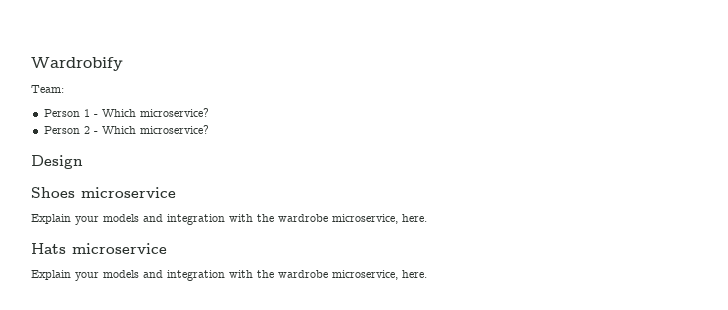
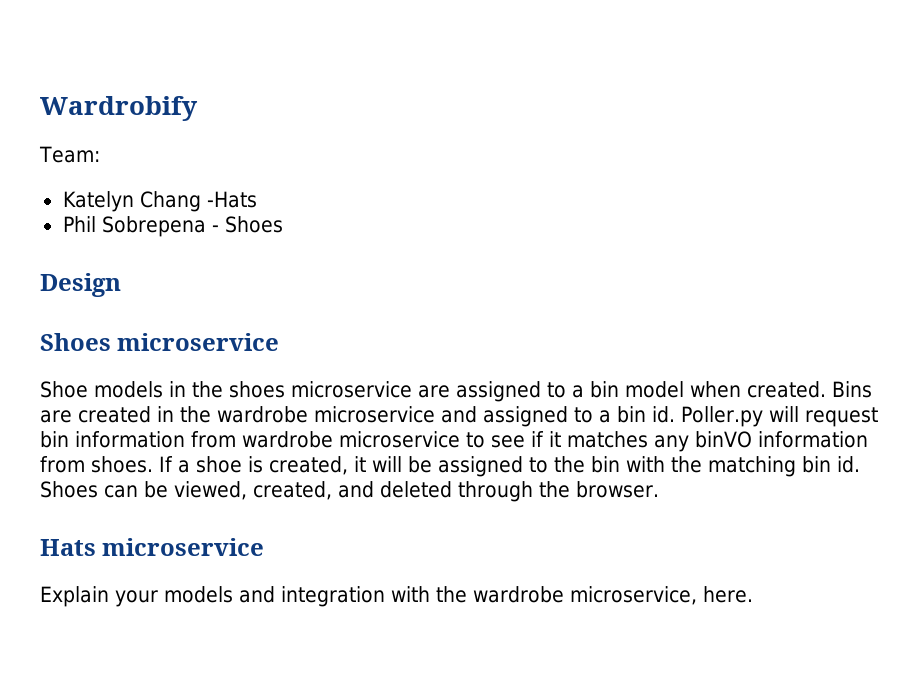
- Person 1 - Which microservice?
- Person 2 - Which microservice?
+ Katelyn Chang -Hats
+ Phil Sobrepena - Shoes
  Design
  Shoes microservice
- Explain your models and integration with the wardrobe microservice, here.
+ Shoe models in the shoes microservice are assigned to a bin model when created. Bins are created in the wardrobe microservice and assigned to a bin id. Poller.py will request bin information from wardrobe microservice to see if it matches any binVO information from shoes. If a shoe is created, it will be assigned to the bin with the matching bin id. Shoes can be viewed, created, and deleted through the browser.

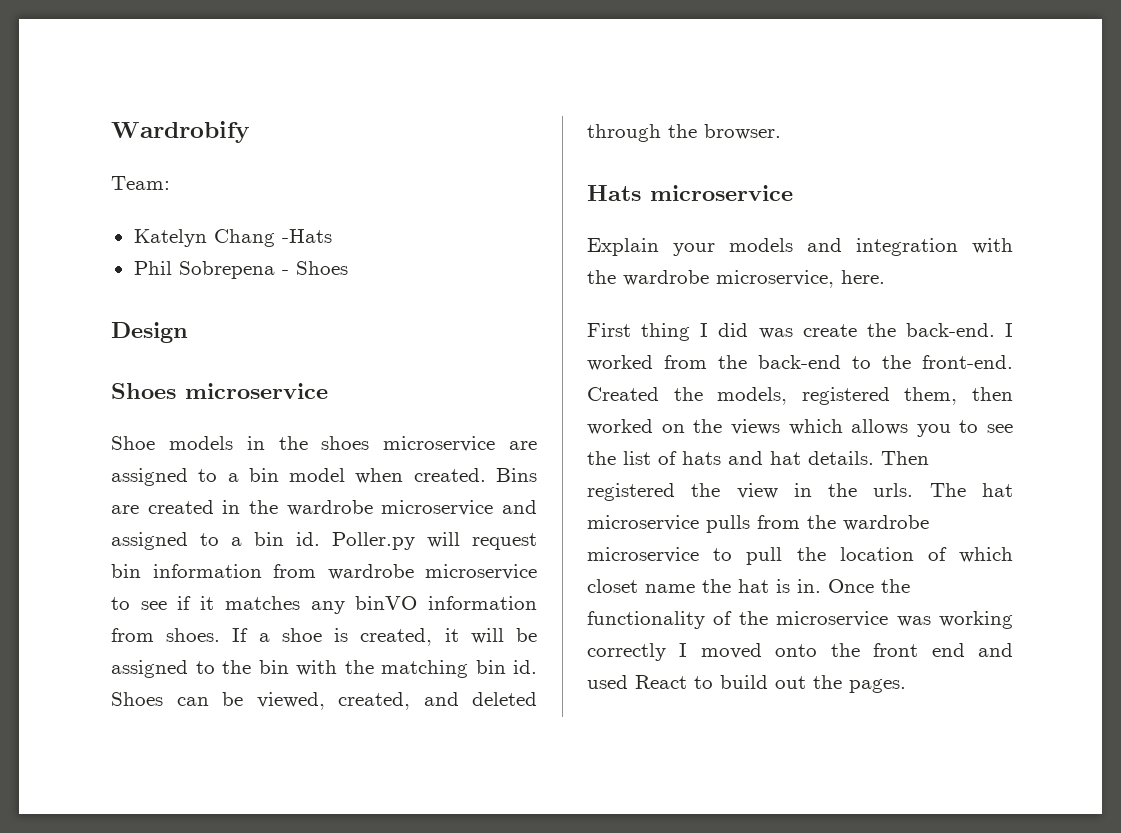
+ First thing I did was create the back-end. I worked from the back-end to the front-end. Created the models, registered them, then worked on the views which allows you to see the list of hats and hat details. Then registered the view in the urls. The hat microservice pulls from the wardrobe microservice to pull the location of which closet name the hat is in. Once the functionality of the microservice was working correctly I moved onto the front end and used React to build out the pages.

